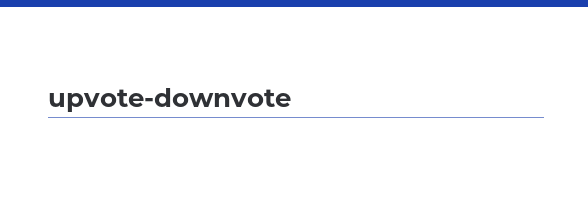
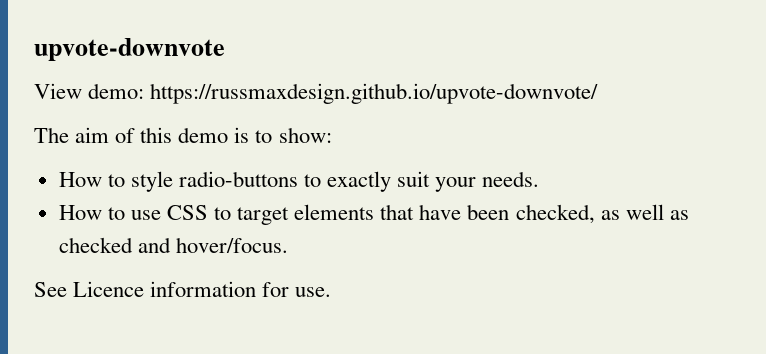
+ View demo: https://russmaxdesign.github.io/upvote-downvote/
+ The aim of this demo is to show:
+ How to style radio-buttons to exactly suit your needs.
+ How to use CSS to target elements that have been checked, as well as checked and hover/focus.
+ See Licence information for use.

